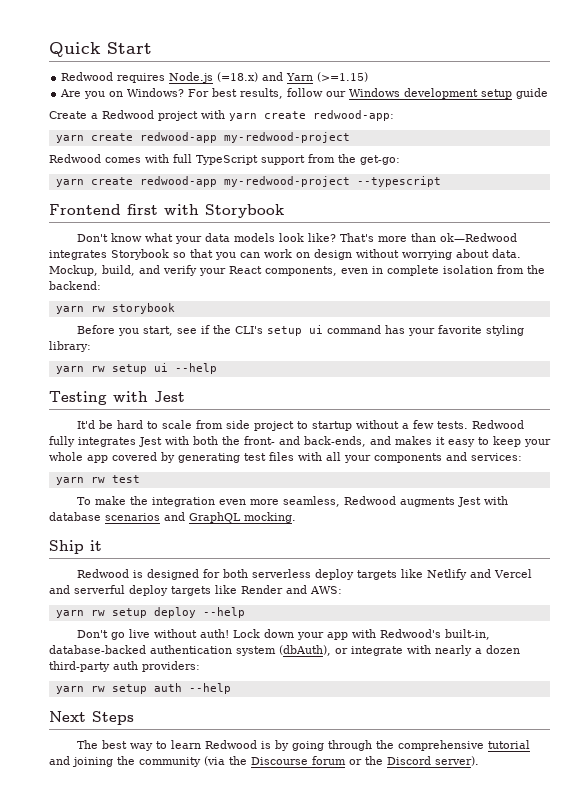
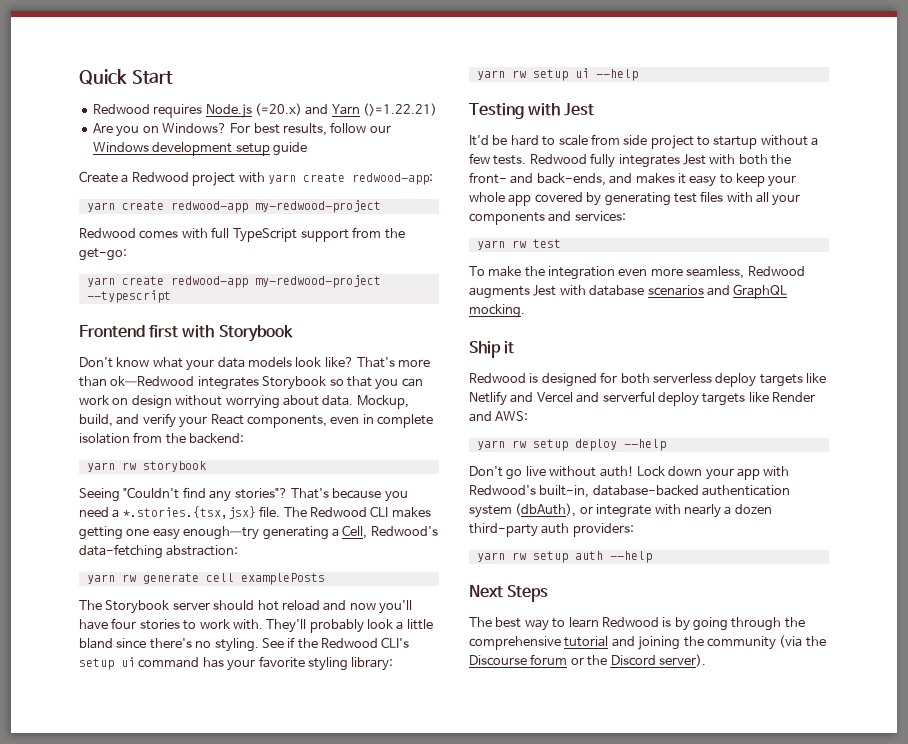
- Redwood requires Node.js (=18.x) and Yarn (>=1.15)
+ Redwood requires Node.js (=20.x) and Yarn (>=1.22.21)
- Before you start, see if the CLI's setup ui command has your favorite styling library:
+ Seeing "Couldn't find any stories"? That's because you need a *.stories.{tsx,jsx} file. The Redwood CLI makes getting one easy enough—try generating a Cell, Redwood's data-fetching abstraction:
+ yarn rw generate cell examplePosts
+ The Storybook server should hot reload and now you'll have four stories to work with. They'll probably look a little bland since there's no styling. See if the Redwood CLI's setup ui command has your favorite styling library:

